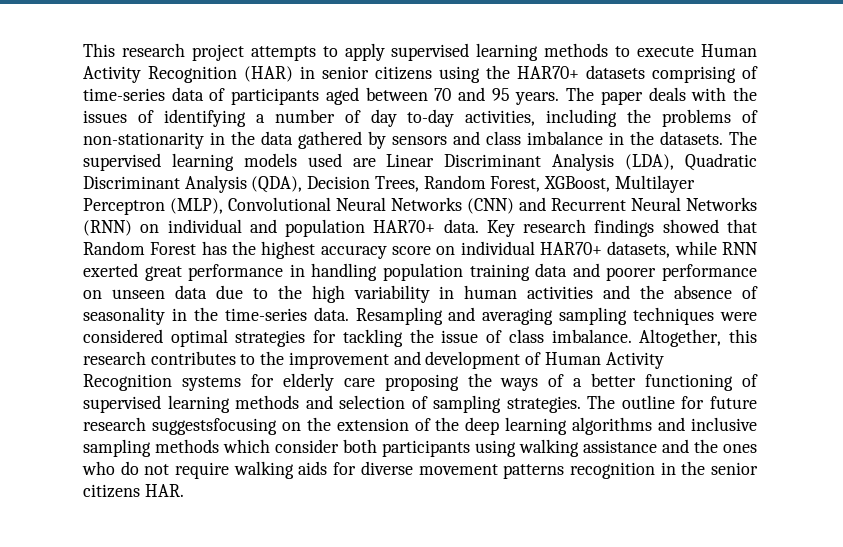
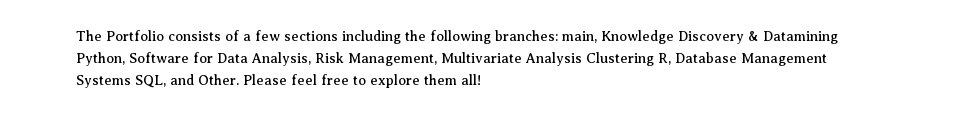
- This research project attempts to apply supervised learning methods to execute Human Activity Recognition (HAR) in senior citizens using the HAR70+ datasets comprising of time-series data of participants aged between 70 and 95 years. The paper deals with the issues of identifying a number of day to-day activities, including the problems of non-stationarity in the data gathered by sensors and class imbalance in the datasets. The supervised learning models used are Linear Discriminant Analysis (LDA), Quadratic Discriminant Analysis (QDA), Decision Trees, Random Forest, XGBoost, Multilayer Perceptron (MLP), Convolutional Neural Networks (CNN) and Recurrent Neural Networks (RNN) on individual and population HAR70+ data. Key research findings showed that Random Forest has the highest accuracy score on individual HAR70+ datasets, while RNN exerted great performance in handling population training data and poorer performance on unseen data due to the high variability in human activities and the absence of seasonality in the time-series data. Resampling and averaging sampling techniques were considered optimal strategies for tackling the issue of class imbalance. Altogether, this research contributes to the improvement and development of Human Activity Recognition systems for elderly care proposing the ways of a better functioning of supervised learning methods and selection of sampling strategies. The outline for future research suggestsfocusing on the extension of the deep learning algorithms and inclusive sampling methods which consider both participants using walking assistance and the ones who do not require walking aids for diverse movement patterns recognition in the senior citizens HAR.
+ The Portfolio consists of a few sections including the following branches: main, Knowledge Discovery & Datamining Python, Software for Data Analysis, Risk Management, Multivariate Analysis Clustering R, Database Management Systems SQL, and Other. Please feel free to explore them all!

